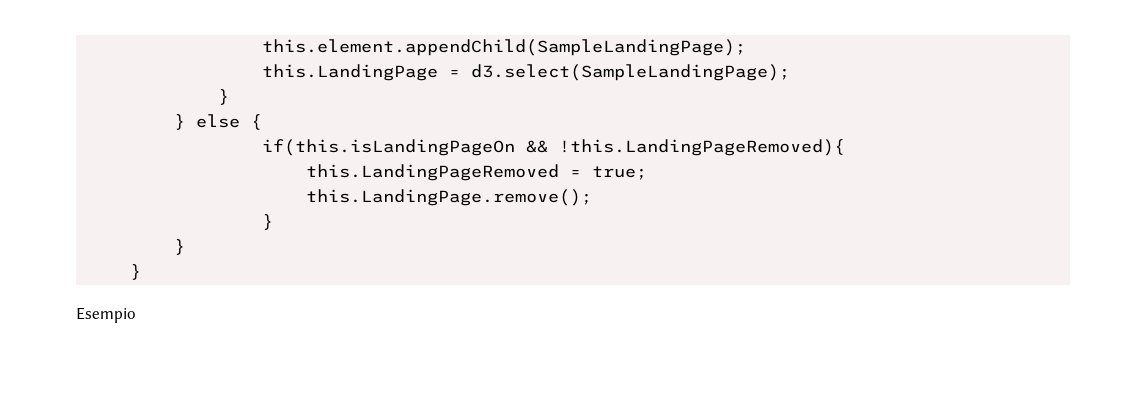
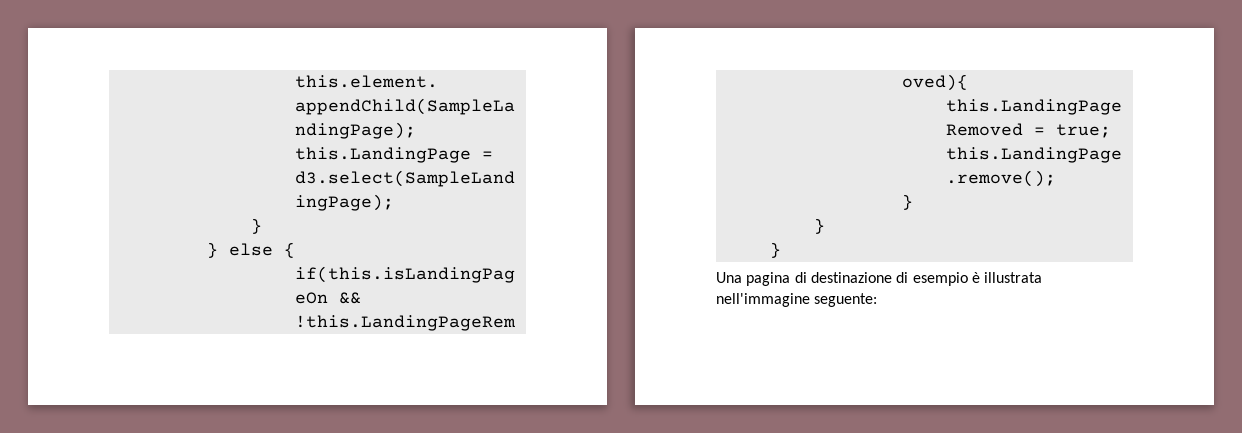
- Esempio
+ Una pagina di destinazione di esempio è illustrata nell'immagine seguente:

